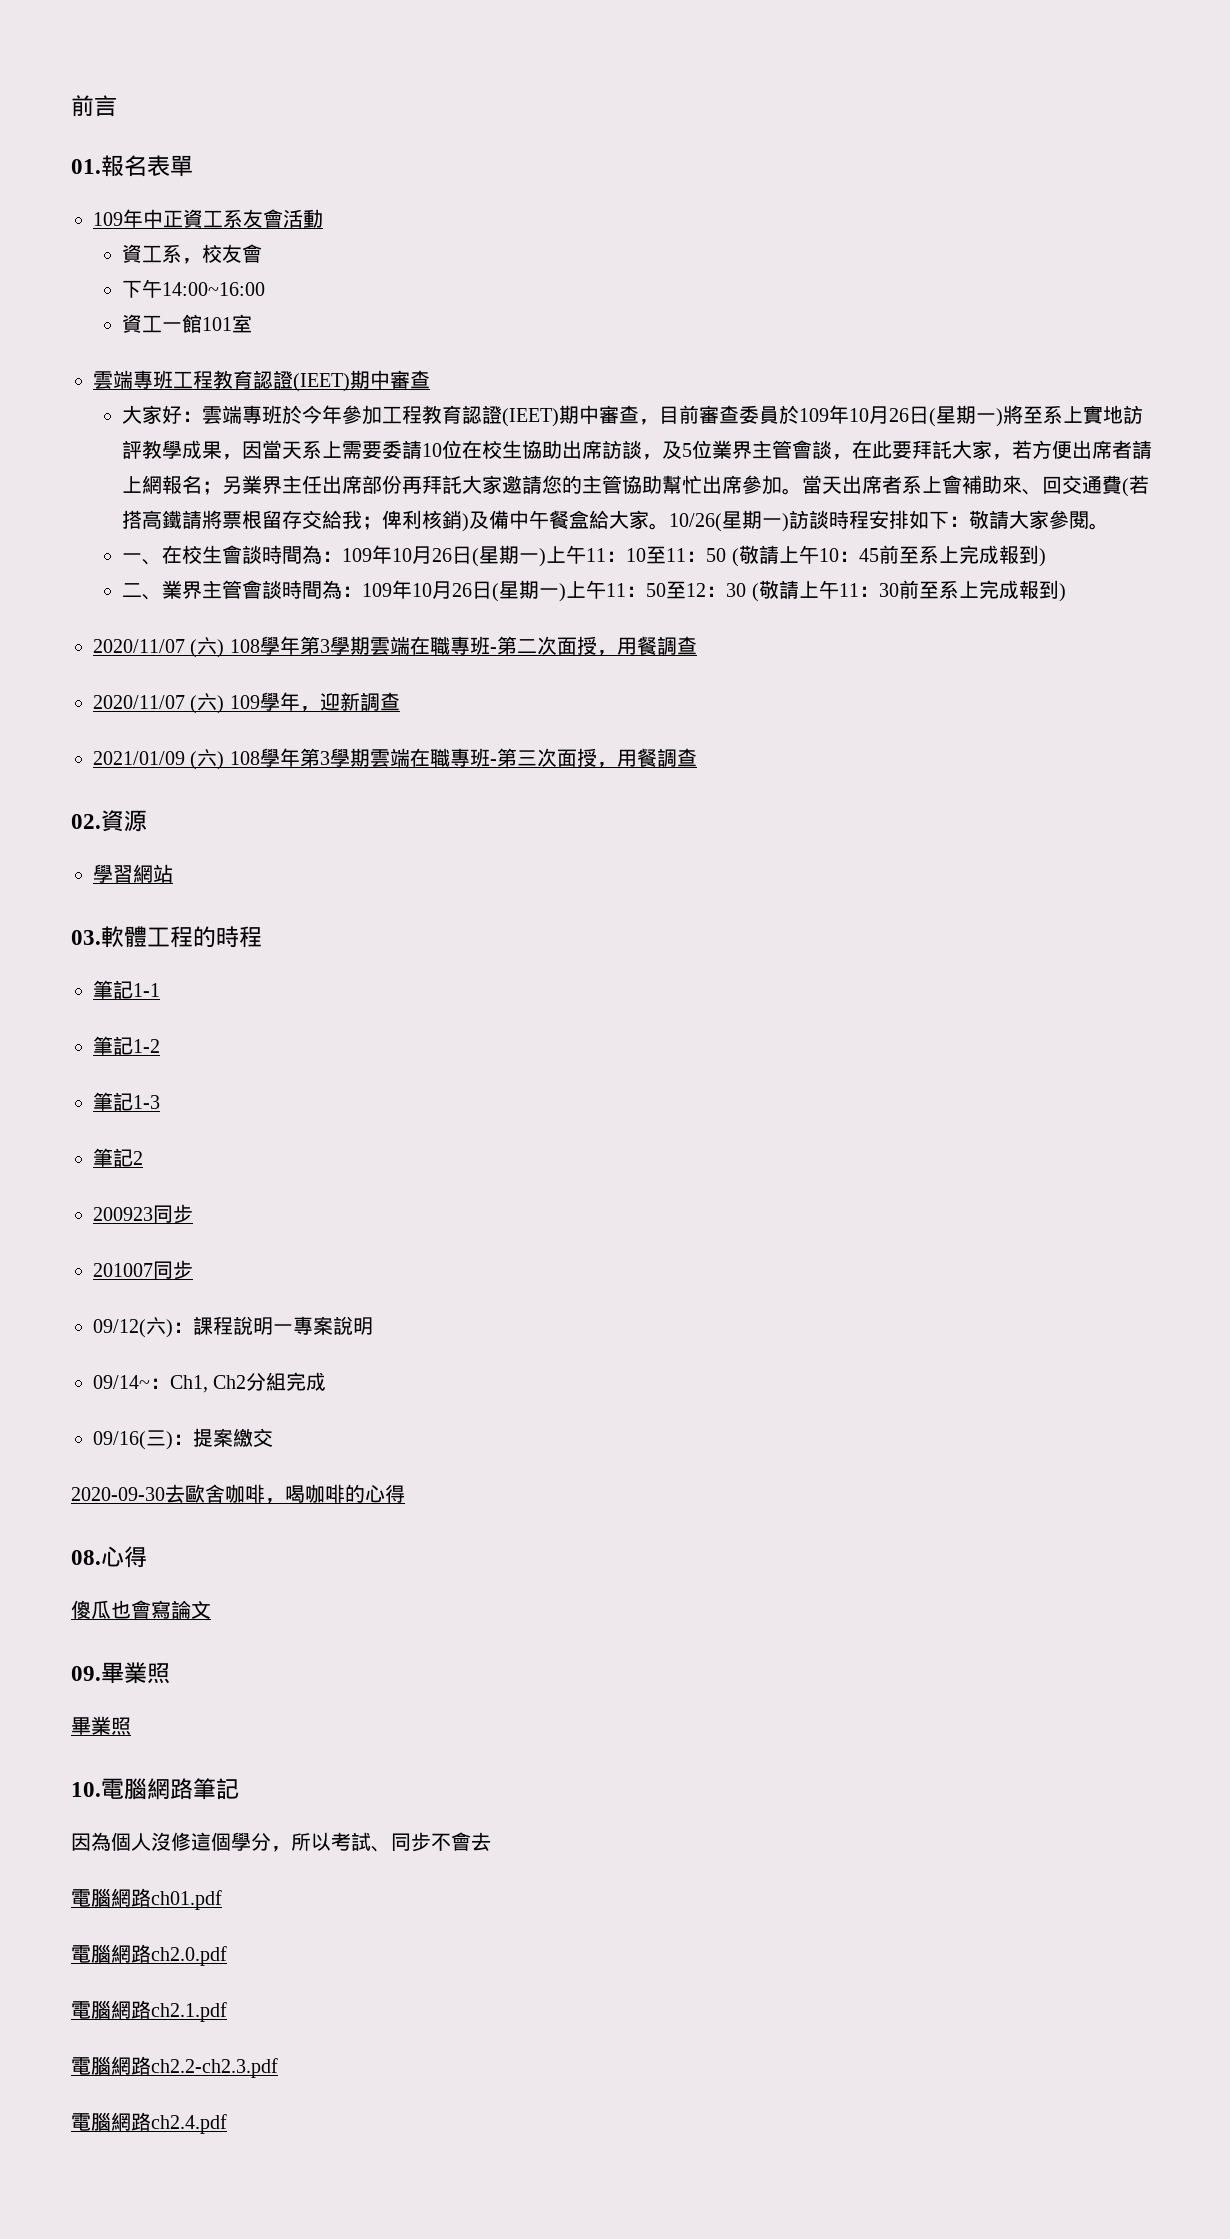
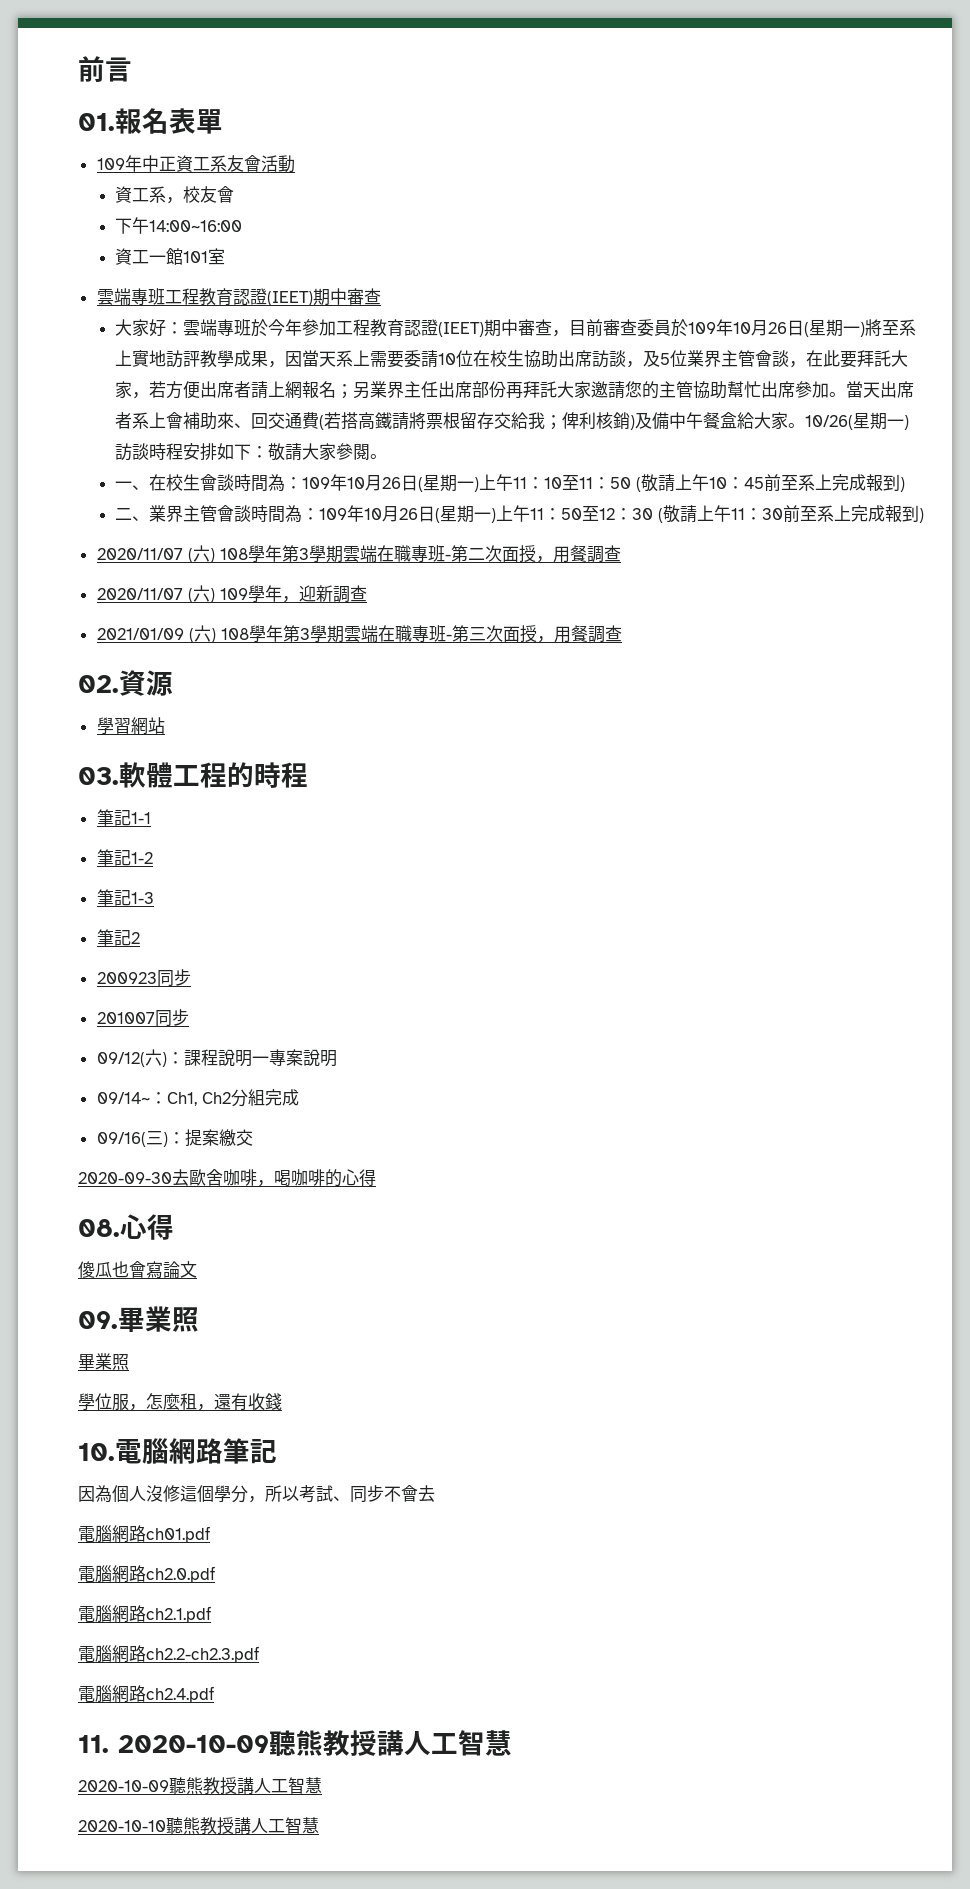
+ 學位服，怎麼租，還有收錢
+ 11. 2020-10-09聽熊教授講人工智慧
+ 2020-10-09聽熊教授講人工智慧
+ 2020-10-10聽熊教授講人工智慧

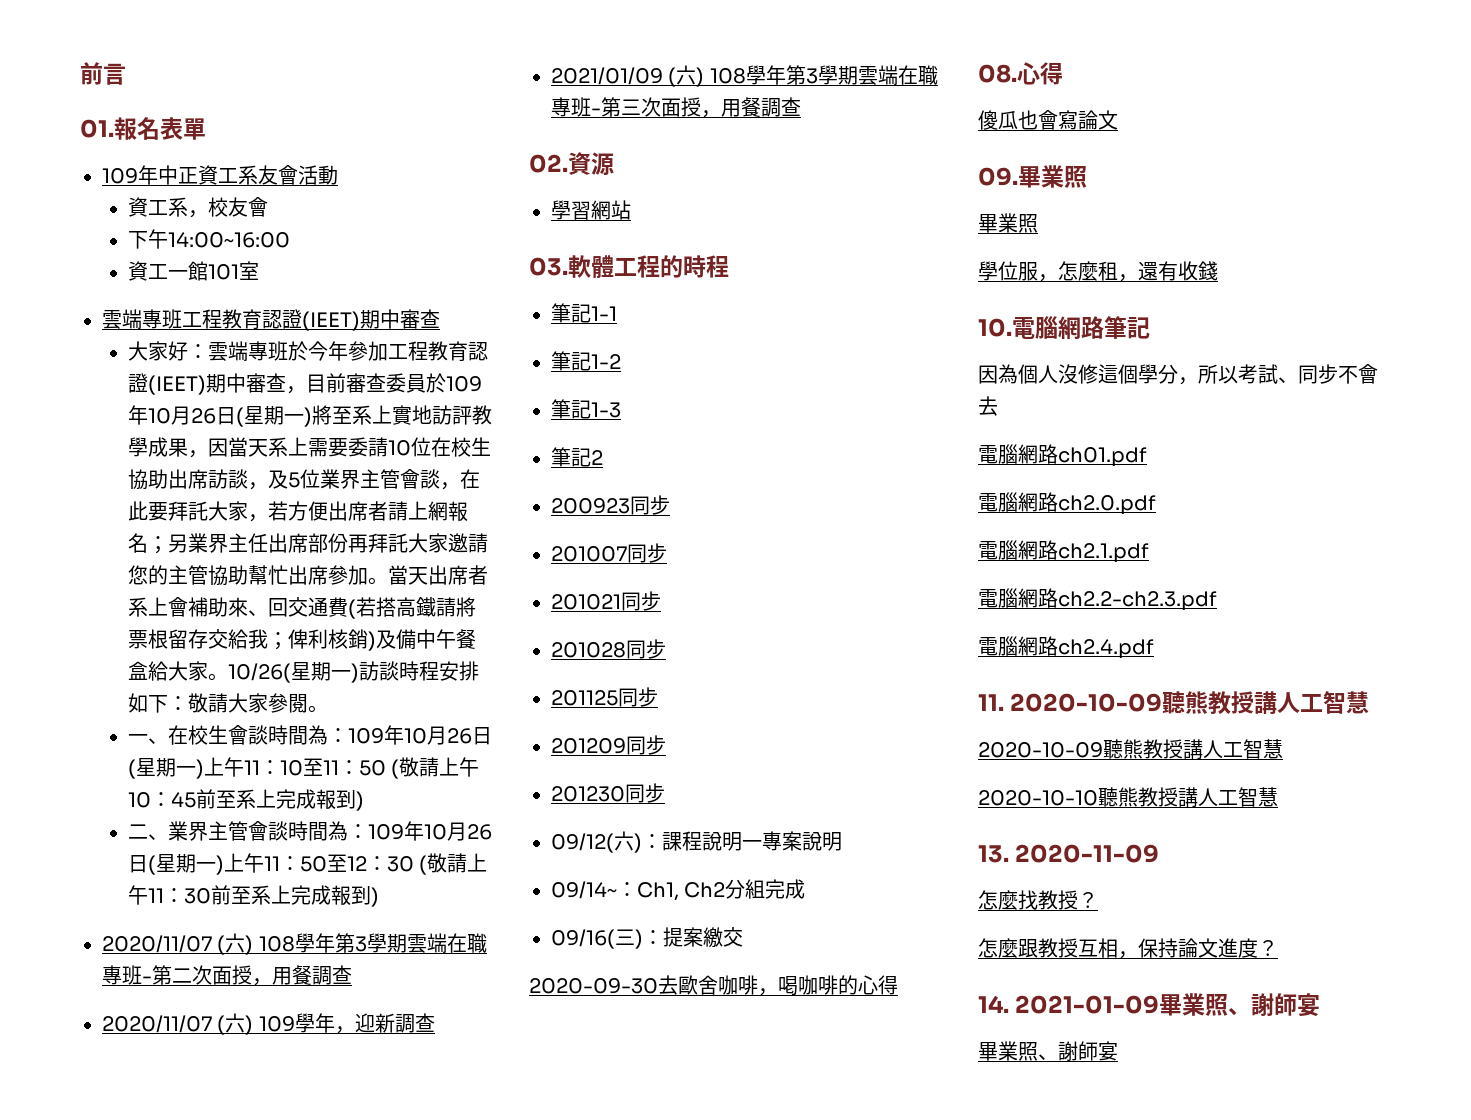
+ 201021同步
+ 201028同步
+ 201125同步
+ 201209同步
+ 201230同步
+ 13. 2020-11-09
+ 怎麼找教授？
+ 怎麼跟教授互相，保持論文進度？
+ 14. 2021-01-09畢業照、謝師宴
+ 畢業照、謝師宴

